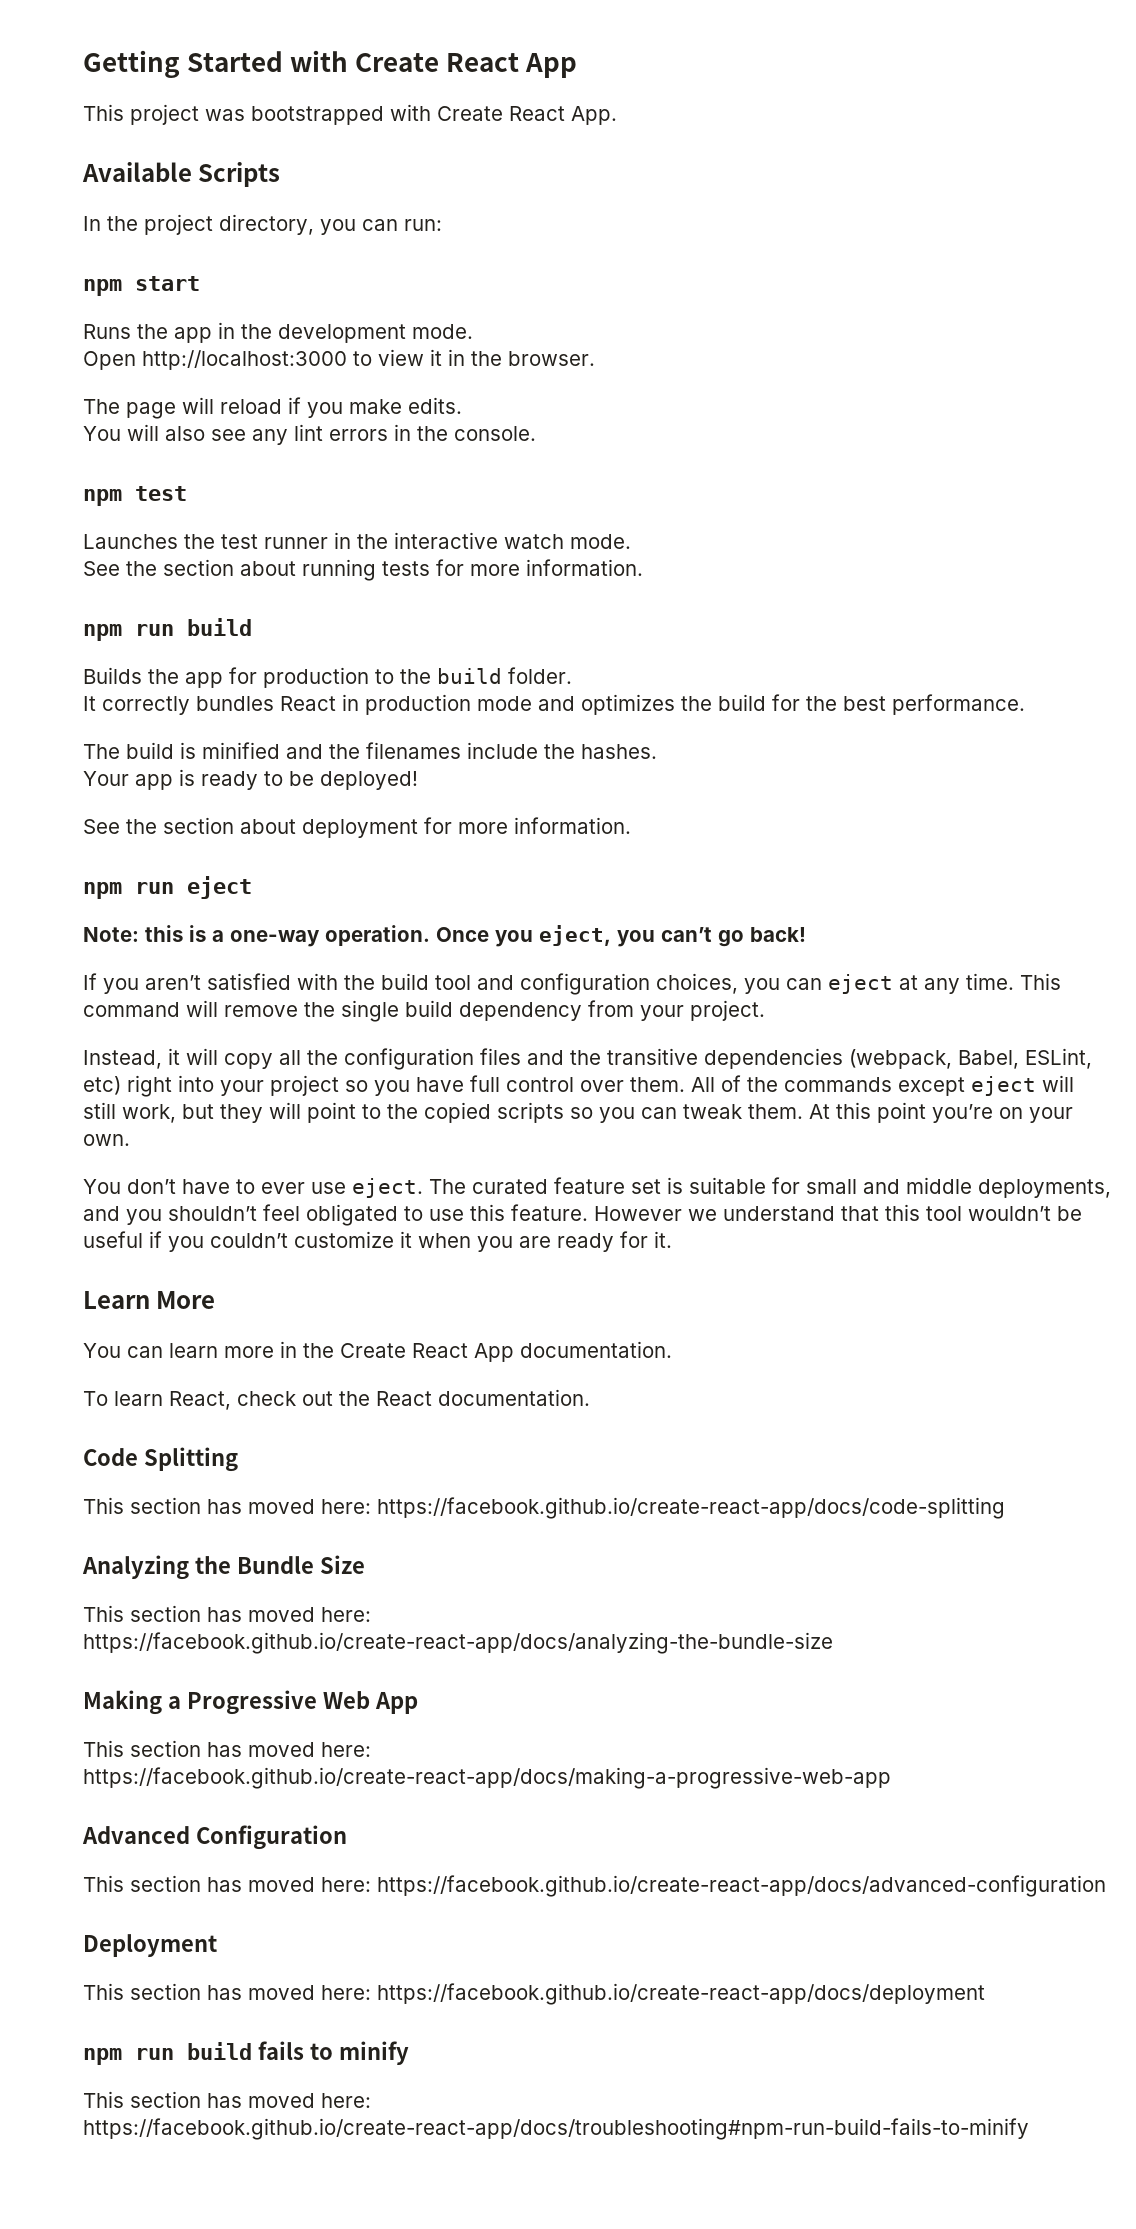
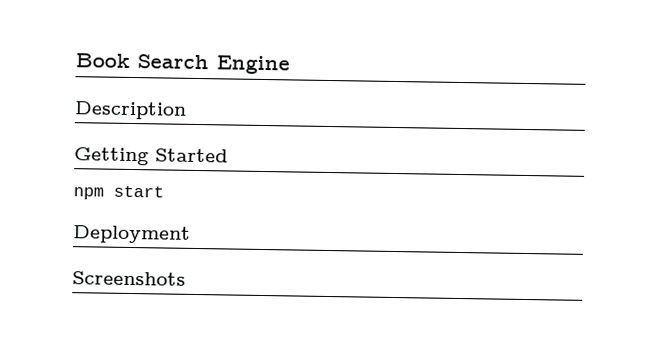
- Getting Started with Create React App
- This project was bootstrapped with Create React App.
- Available Scripts
- In the project directory, you can run:
+ Book Search Engine
+ Description
+ Getting Started
  npm start
- Runs the app in the development mode.
- Open http://localhost:3000 to view it in the browser.
- The page will reload if you make edits.
- You will also see any lint errors in the console.
- npm test
- Launches the test runner in the interactive watch mode.
- See the section about running tests for more information.
- npm run build
- Builds the app for production to the build folder.
- It correctly bundles React in production mode and optimizes the build for the best performance.
- The build is minified and the filenames include the hashes.
- Your app is ready to be deployed!
- See the section about deployment for more information.
- npm run eject
- Note: this is a one-way operation. Once you eject, you can’t go back!
- If you aren’t satisfied with the build tool and configuration choices, you can eject at any time. This command will remove the single build dependency from your project.
- Instead, it will copy all the configuration files and the transitive dependencies (webpack, Babel, ESLint, etc) right into your project so you have full control over them. All of the commands except eject will still work, but they will point to the copied scripts so you can tweak them. At this point you’re on your own.
- You don’t have to ever use eject. The curated feature set is suitable for small and middle deployments, and you shouldn’t feel obligated to use this feature. However we understand that this tool wouldn’t be useful if you couldn’t customize it when you are ready for it.
- Learn More
- You can learn more in the Create React App documentation.
- To learn React, check out the React documentation.
- Code Splitting
- This section has moved here: https://facebook.github.io/create-react-app/docs/code-splitting
- Analyzing the Bundle Size
- This section has moved here: https://facebook.github.io/create-react-app/docs/analyzing-the-bundle-size
- Making a Progressive Web App
- This section has moved here: https://facebook.github.io/create-react-app/docs/making-a-progressive-web-app
- Advanced Configuration
- This section has moved here: https://facebook.github.io/create-react-app/docs/advanced-configuration
  Deployment
- This section has moved here: https://facebook.github.io/create-react-app/docs/deployment
- npm run build fails to minify
- This section has moved here: https://facebook.github.io/create-react-app/docs/troubleshooting#npm-run-build-fails-to-minify
+ Screenshots

